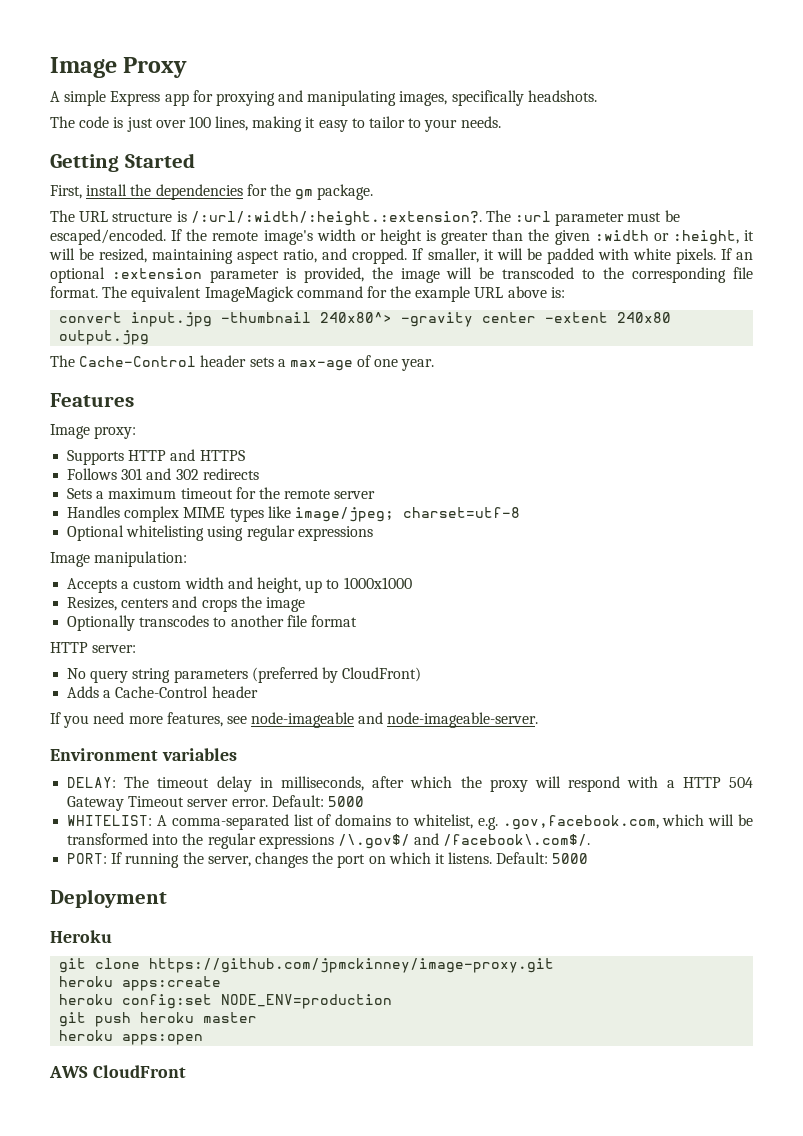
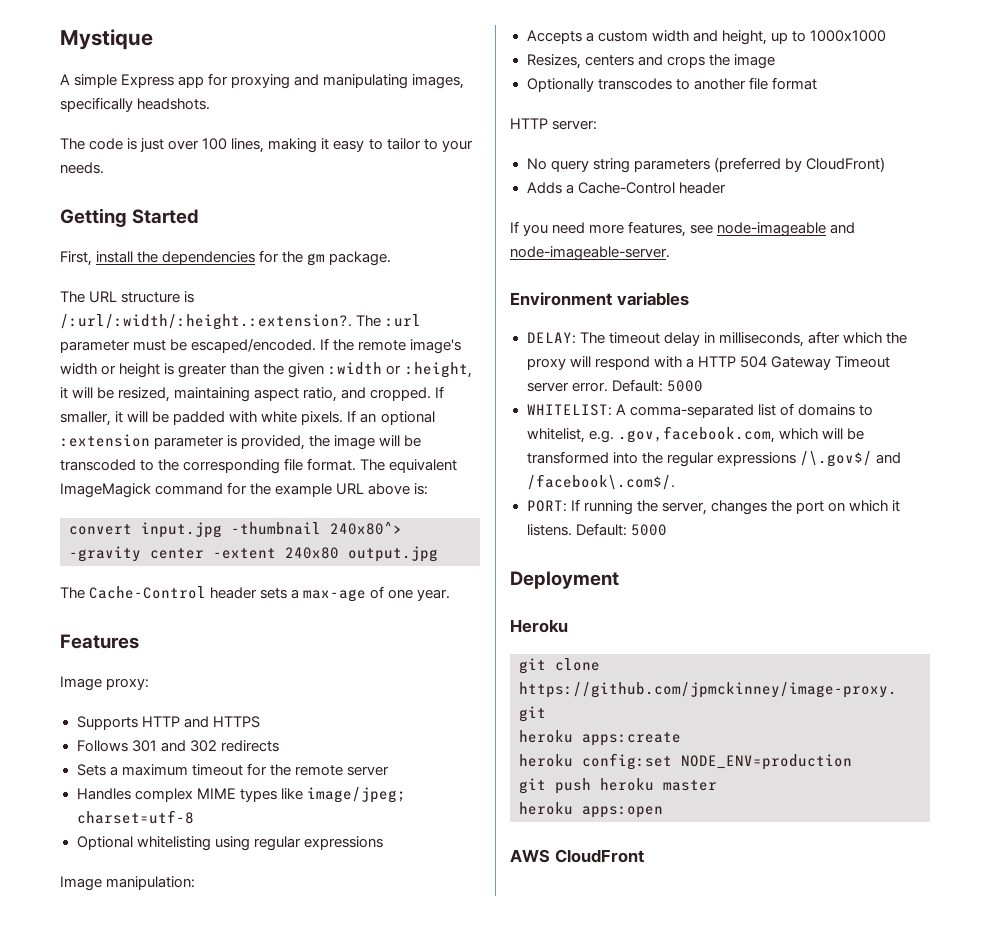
- Image Proxy
+ Mystique

